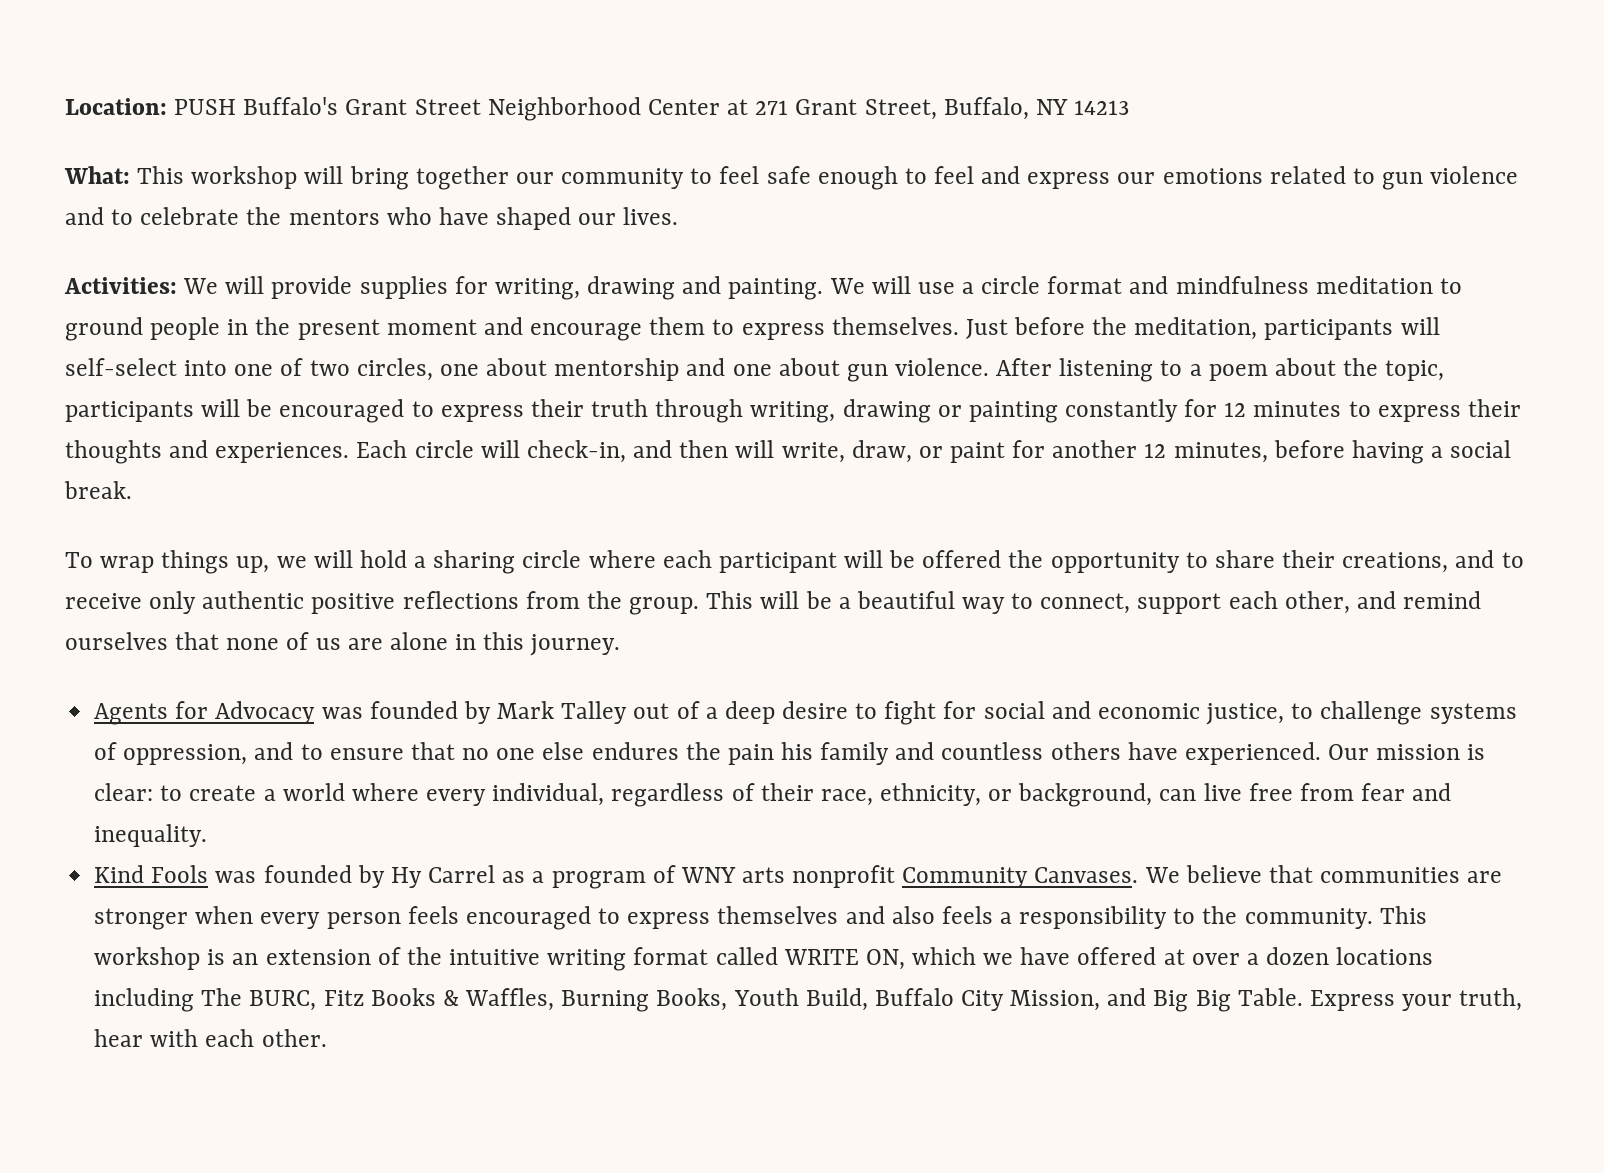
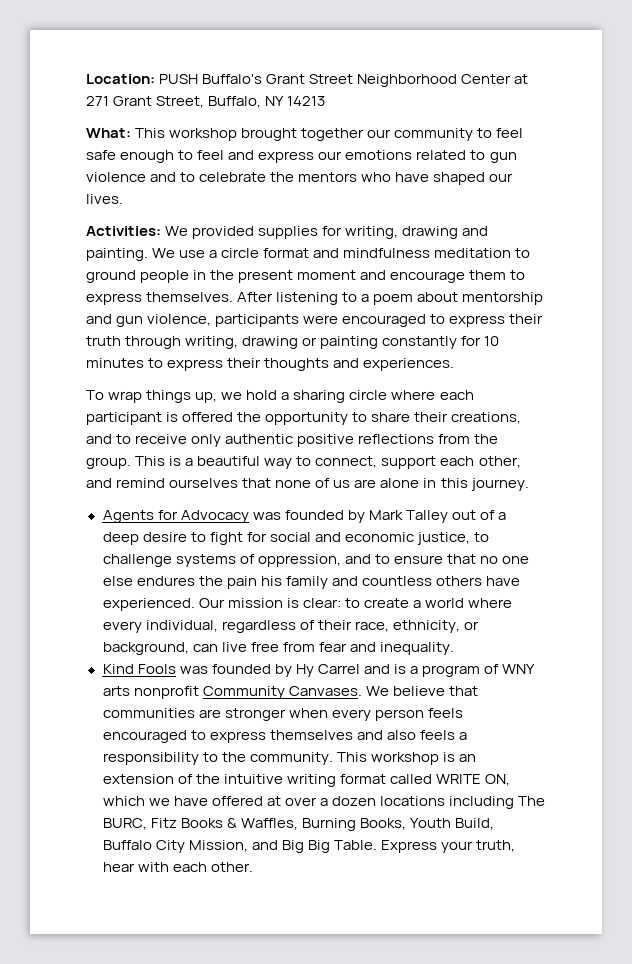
- What: This workshop will bring together our community to feel safe enough to feel and express our emotions related to gun violence and to celebrate the mentors who have shaped our lives.
+ What: This workshop brought together our community to feel safe enough to feel and express our emotions related to gun violence and to celebrate the mentors who have shaped our lives.
- Activities: We will provide supplies for writing, drawing and painting.
+ Activities: We provided supplies for writing, drawing and painting.
- We will use a circle format and mindfulness meditation to ground people in the present moment and encourage them to express themselves.
+ We use a circle format and mindfulness meditation to ground people in the present moment and encourage them to express themselves.
- Just before the meditation, participants will self-select into one of two circles, one about mentorship and one about gun violence.
- After listening to a poem about the topic, participants will be encouraged to express their truth through writing, drawing or painting constantly for 12 minutes to express their thoughts and experiences. Each circle will check-in, and then will write, draw, or paint for another 12 minutes, before having a social break.
+ After listening to a poem about mentorship and gun violence, participants were encouraged to express their truth through writing, drawing or painting constantly for 10 minutes to express their thoughts and experiences.
- To wrap things up, we will hold a sharing circle where each participant will be offered the opportunity to share their creations, and to receive only authentic positive reflections from the group.
+ To wrap things up, we hold a sharing circle where each participant is offered the opportunity to share their creations, and to receive only authentic positive reflections from the group.
- This will be a beautiful way to connect, support each other, and remind ourselves that none of us are alone in this journey.
+ This is a beautiful way to connect, support each other, and remind ourselves that none of us are alone in this journey.
- Kind Fools was founded by Hy Carrel as a program of WNY arts nonprofit Community Canvases.
+ Kind Fools was founded by Hy Carrel and is a program of WNY arts nonprofit Community Canvases.

